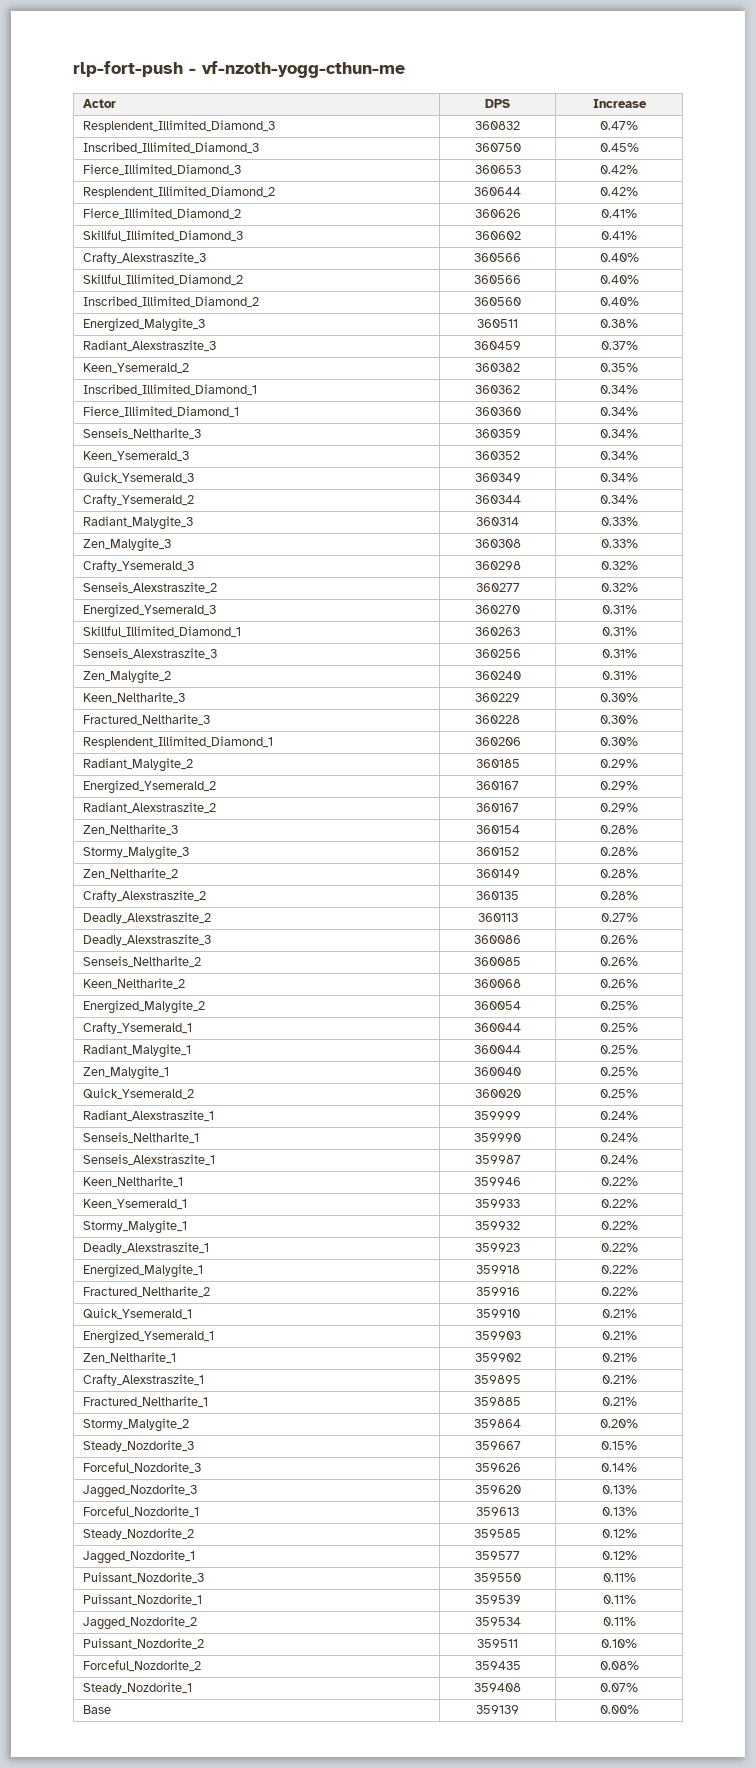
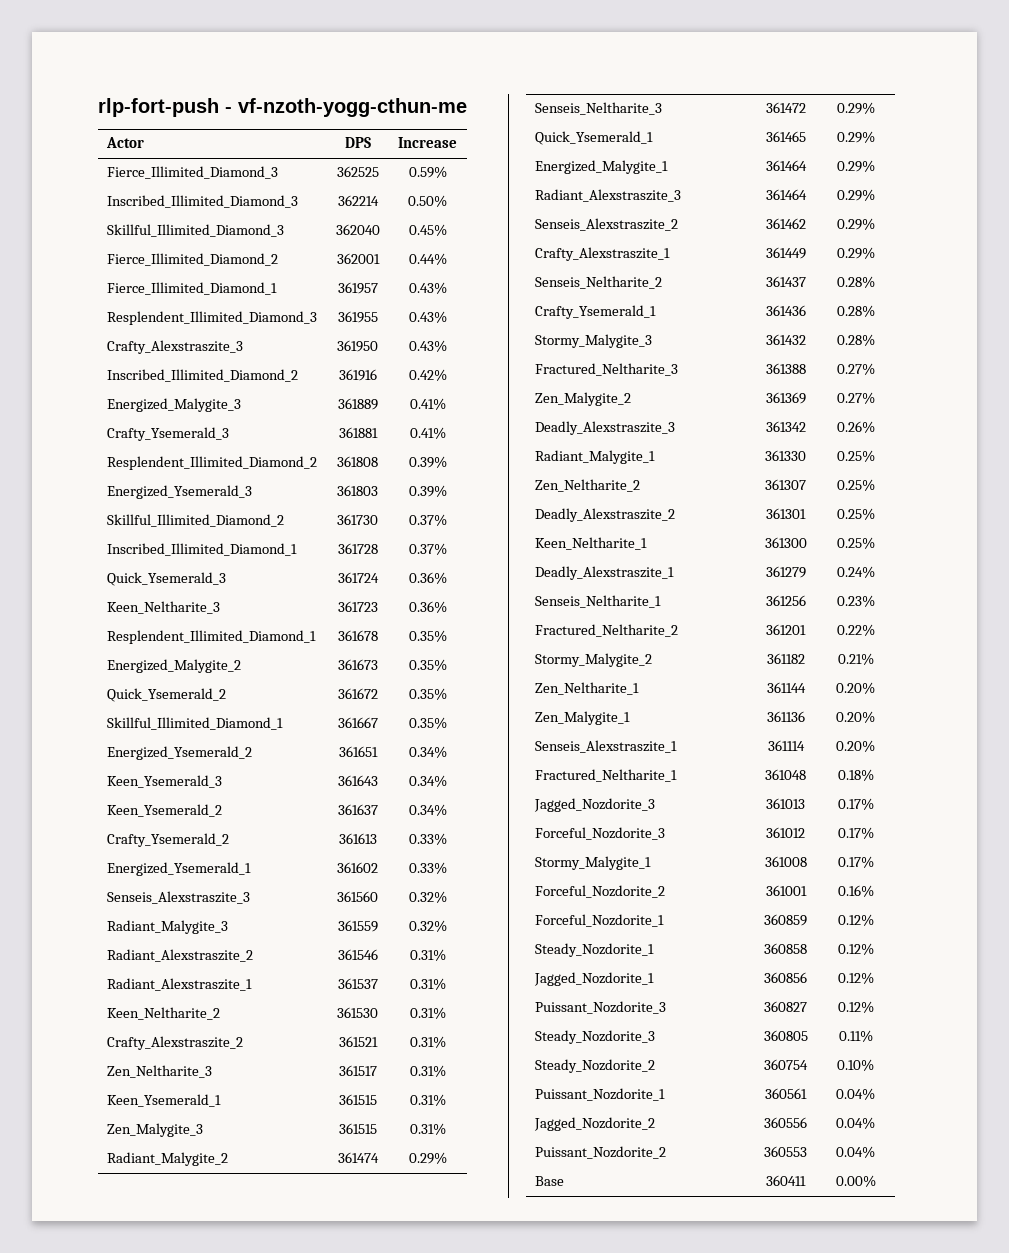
- Resplendent_Illimited_Diamond_3 | 360832 | 0.47%
- Inscribed_Illimited_Diamond_3 | 360750 | 0.45%
- Fierce_Illimited_Diamond_3 | 360653 | 0.42%
- Resplendent_Illimited_Diamond_2 | 360644 | 0.42%
- Fierce_Illimited_Diamond_2 | 360626 | 0.41%
- Skillful_Illimited_Diamond_3 | 360602 | 0.41%
- Crafty_Alexstraszite_3 | 360566 | 0.40%
- Skillful_Illimited_Diamond_2 | 360566 | 0.40%
- Inscribed_Illimited_Diamond_2 | 360560 | 0.40%
- Energized_Malygite_3 | 360511 | 0.38%
- Radiant_Alexstraszite_3 | 360459 | 0.37%
- Keen_Ysemerald_2 | 360382 | 0.35%
- Inscribed_Illimited_Diamond_1 | 360362 | 0.34%
- Fierce_Illimited_Diamond_1 | 360360 | 0.34%
- Senseis_Neltharite_3 | 360359 | 0.34%
+ Fierce_Illimited_Diamond_3 | 362525 | 0.59%
+ Inscribed_Illimited_Diamond_3 | 362214 | 0.50%
+ Skillful_Illimited_Diamond_3 | 362040 | 0.45%
+ Fierce_Illimited_Diamond_2 | 362001 | 0.44%
+ Fierce_Illimited_Diamond_1 | 361957 | 0.43%
+ Resplendent_Illimited_Diamond_3 | 361955 | 0.43%
+ Crafty_Alexstraszite_3 | 361950 | 0.43%
+ Inscribed_Illimited_Diamond_2 | 361916 | 0.42%
+ Energized_Malygite_3 | 361889 | 0.41%
+ Crafty_Ysemerald_3 | 361881 | 0.41%
+ Resplendent_Illimited_Diamond_2 | 361808 | 0.39%
+ Energized_Ysemerald_3 | 361803 | 0.39%
+ Skillful_Illimited_Diamond_2 | 361730 | 0.37%
+ Inscribed_Illimited_Diamond_1 | 361728 | 0.37%
+ Quick_Ysemerald_3 | 361724 | 0.36%
+ Keen_Neltharite_3 | 361723 | 0.36%
+ Resplendent_Illimited_Diamond_1 | 361678 | 0.35%
+ Energized_Malygite_2 | 361673 | 0.35%
+ Quick_Ysemerald_2 | 361672 | 0.35%
+ Skillful_Illimited_Diamond_1 | 361667 | 0.35%
+ Energized_Ysemerald_2 | 361651 | 0.34%
- Keen_Ysemerald_3 | 360352 | 0.34%
- Quick_Ysemerald_3 | 360349 | 0.34%
+ Keen_Ysemerald_3 | 361643 | 0.34%
+ Keen_Ysemerald_2 | 361637 | 0.34%
- Crafty_Ysemerald_2 | 360344 | 0.34%
- Radiant_Malygite_3 | 360314 | 0.33%
- Zen_Malygite_3 | 360308 | 0.33%
- Crafty_Ysemerald_3 | 360298 | 0.32%
- Senseis_Alexstraszite_2 | 360277 | 0.32%
- Energized_Ysemerald_3 | 360270 | 0.31%
- Skillful_Illimited_Diamond_1 | 360263 | 0.31%
- Senseis_Alexstraszite_3 | 360256 | 0.31%
- Zen_Malygite_2 | 360240 | 0.31%
- Keen_Neltharite_3 | 360229 | 0.30%
- Fractured_Neltharite_3 | 360228 | 0.30%
- Resplendent_Illimited_Diamond_1 | 360206 | 0.30%
- Radiant_Malygite_2 | 360185 | 0.29%
- Energized_Ysemerald_2 | 360167 | 0.29%
- Radiant_Alexstraszite_2 | 360167 | 0.29%
- Zen_Neltharite_3 | 360154 | 0.28%
+ Crafty_Ysemerald_2 | 361613 | 0.33%
+ Energized_Ysemerald_1 | 361602 | 0.33%
+ Senseis_Alexstraszite_3 | 361560 | 0.32%
+ Radiant_Malygite_3 | 361559 | 0.32%
+ Radiant_Alexstraszite_2 | 361546 | 0.31%
+ Radiant_Alexstraszite_1 | 361537 | 0.31%
+ Keen_Neltharite_2 | 361530 | 0.31%
+ Crafty_Alexstraszite_2 | 361521 | 0.31%
+ Zen_Neltharite_3 | 361517 | 0.31%
+ Keen_Ysemerald_1 | 361515 | 0.31%
+ Zen_Malygite_3 | 361515 | 0.31%
+ Radiant_Malygite_2 | 361474 | 0.29%
+ Senseis_Neltharite_3 | 361472 | 0.29%
+ Quick_Ysemerald_1 | 361465 | 0.29%
+ Energized_Malygite_1 | 361464 | 0.29%
+ Radiant_Alexstraszite_3 | 361464 | 0.29%
+ Senseis_Alexstraszite_2 | 361462 | 0.29%
+ Crafty_Alexstraszite_1 | 361449 | 0.29%
+ Senseis_Neltharite_2 | 361437 | 0.28%
+ Crafty_Ysemerald_1 | 361436 | 0.28%
- Stormy_Malygite_3 | 360152 | 0.28%
- Zen_Neltharite_2 | 360149 | 0.28%
- Crafty_Alexstraszite_2 | 360135 | 0.28%
- Deadly_Alexstraszite_2 | 360113 | 0.27%
+ Stormy_Malygite_3 | 361432 | 0.28%
+ Fractured_Neltharite_3 | 361388 | 0.27%
+ Zen_Malygite_2 | 361369 | 0.27%
- Deadly_Alexstraszite_3 | 360086 | 0.26%
- Senseis_Neltharite_2 | 360085 | 0.26%
- Keen_Neltharite_2 | 360068 | 0.26%
- Energized_Malygite_2 | 360054 | 0.25%
- Crafty_Ysemerald_1 | 360044 | 0.25%
- Radiant_Malygite_1 | 360044 | 0.25%
- Zen_Malygite_1 | 360040 | 0.25%
- Quick_Ysemerald_2 | 360020 | 0.25%
- Radiant_Alexstraszite_1 | 359999 | 0.24%
- Senseis_Neltharite_1 | 359990 | 0.24%
- Senseis_Alexstraszite_1 | 359987 | 0.24%
- Keen_Neltharite_1 | 359946 | 0.22%
- Keen_Ysemerald_1 | 359933 | 0.22%
- Stormy_Malygite_1 | 359932 | 0.22%
- Deadly_Alexstraszite_1 | 359923 | 0.22%
- Energized_Malygite_1 | 359918 | 0.22%
- Fractured_Neltharite_2 | 359916 | 0.22%
- Quick_Ysemerald_1 | 359910 | 0.21%
- Energized_Ysemerald_1 | 359903 | 0.21%
- Zen_Neltharite_1 | 359902 | 0.21%
- Crafty_Alexstraszite_1 | 359895 | 0.21%
- Fractured_Neltharite_1 | 359885 | 0.21%
- Stormy_Malygite_2 | 359864 | 0.20%
- Steady_Nozdorite_3 | 359667 | 0.15%
- Forceful_Nozdorite_3 | 359626 | 0.14%
- Jagged_Nozdorite_3 | 359620 | 0.13%
- Forceful_Nozdorite_1 | 359613 | 0.13%
- Steady_Nozdorite_2 | 359585 | 0.12%
+ Deadly_Alexstraszite_3 | 361342 | 0.26%
+ Radiant_Malygite_1 | 361330 | 0.25%
+ Zen_Neltharite_2 | 361307 | 0.25%
+ Deadly_Alexstraszite_2 | 361301 | 0.25%
+ Keen_Neltharite_1 | 361300 | 0.25%
+ Deadly_Alexstraszite_1 | 361279 | 0.24%
+ Senseis_Neltharite_1 | 361256 | 0.23%
+ Fractured_Neltharite_2 | 361201 | 0.22%
+ Stormy_Malygite_2 | 361182 | 0.21%
+ Zen_Neltharite_1 | 361144 | 0.20%
+ Zen_Malygite_1 | 361136 | 0.20%
+ Senseis_Alexstraszite_1 | 361114 | 0.20%
+ Fractured_Neltharite_1 | 361048 | 0.18%
+ Jagged_Nozdorite_3 | 361013 | 0.17%
+ Forceful_Nozdorite_3 | 361012 | 0.17%
+ Stormy_Malygite_1 | 361008 | 0.17%
+ Forceful_Nozdorite_2 | 361001 | 0.16%
+ Forceful_Nozdorite_1 | 360859 | 0.12%
+ Steady_Nozdorite_1 | 360858 | 0.12%
- Jagged_Nozdorite_1 | 359577 | 0.12%
+ Jagged_Nozdorite_1 | 360856 | 0.12%
- Puissant_Nozdorite_3 | 359550 | 0.11%
+ Puissant_Nozdorite_3 | 360827 | 0.12%
+ Steady_Nozdorite_3 | 360805 | 0.11%
+ Steady_Nozdorite_2 | 360754 | 0.10%
- Puissant_Nozdorite_1 | 359539 | 0.11%
+ Puissant_Nozdorite_1 | 360561 | 0.04%
- Jagged_Nozdorite_2 | 359534 | 0.11%
+ Jagged_Nozdorite_2 | 360556 | 0.04%
- Puissant_Nozdorite_2 | 359511 | 0.10%
- Forceful_Nozdorite_2 | 359435 | 0.08%
- Steady_Nozdorite_1 | 359408 | 0.07%
+ Puissant_Nozdorite_2 | 360553 | 0.04%
- Base | 359139 | 0.00%
+ Base | 360411 | 0.00%

